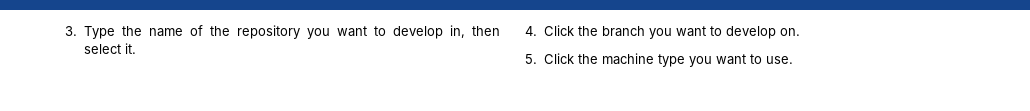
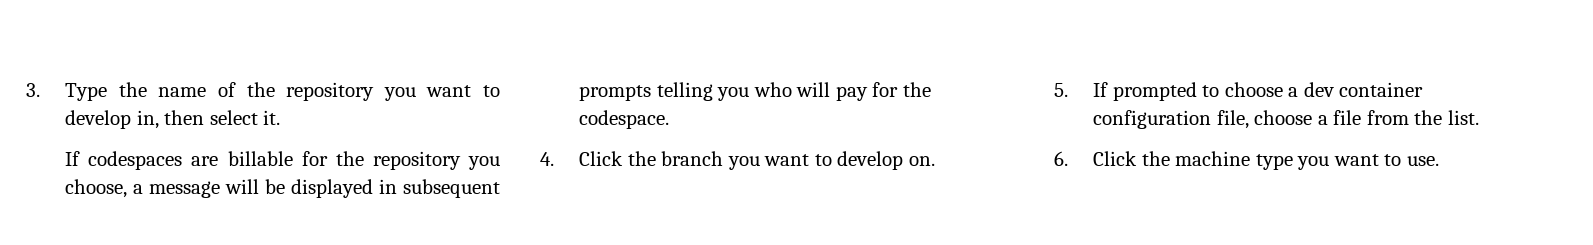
+ If codespaces are billable for the repository you choose, a message will be displayed in subsequent prompts telling you who will pay for the codespace.
- 5. Click the machine type you want to use.
+ 5. If prompted to choose a dev container configuration file, choose a file from the list.
+ 6. Click the machine type you want to use.

